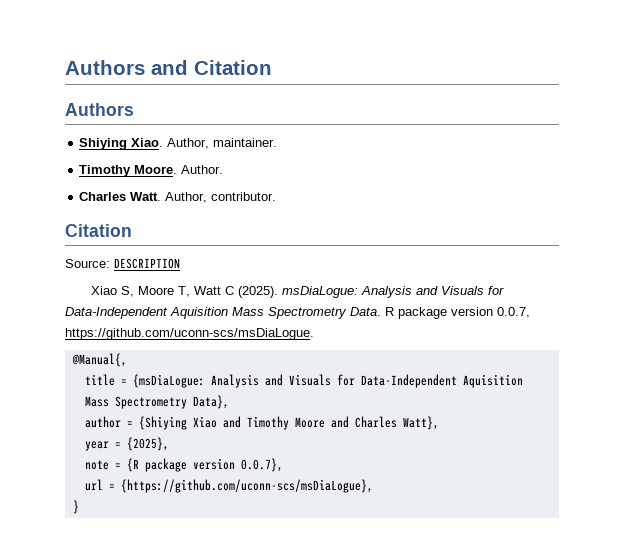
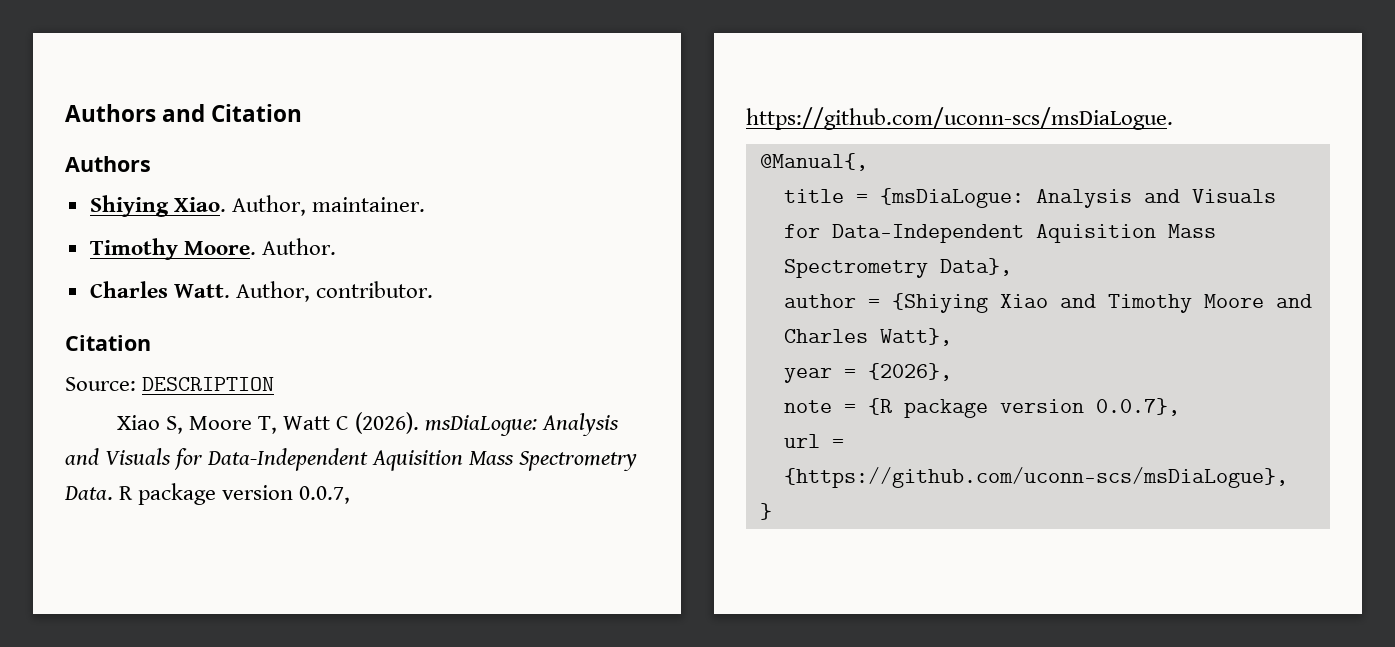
- Xiao S, Moore T, Watt C (2025). msDiaLogue: Analysis and Visuals for Data-Independent Aquisition Mass Spectrometry Data.
+ Xiao S, Moore T, Watt C (2026). msDiaLogue: Analysis and Visuals for Data-Independent Aquisition Mass Spectrometry Data.
- year = {2025},
+ year = {2026},

